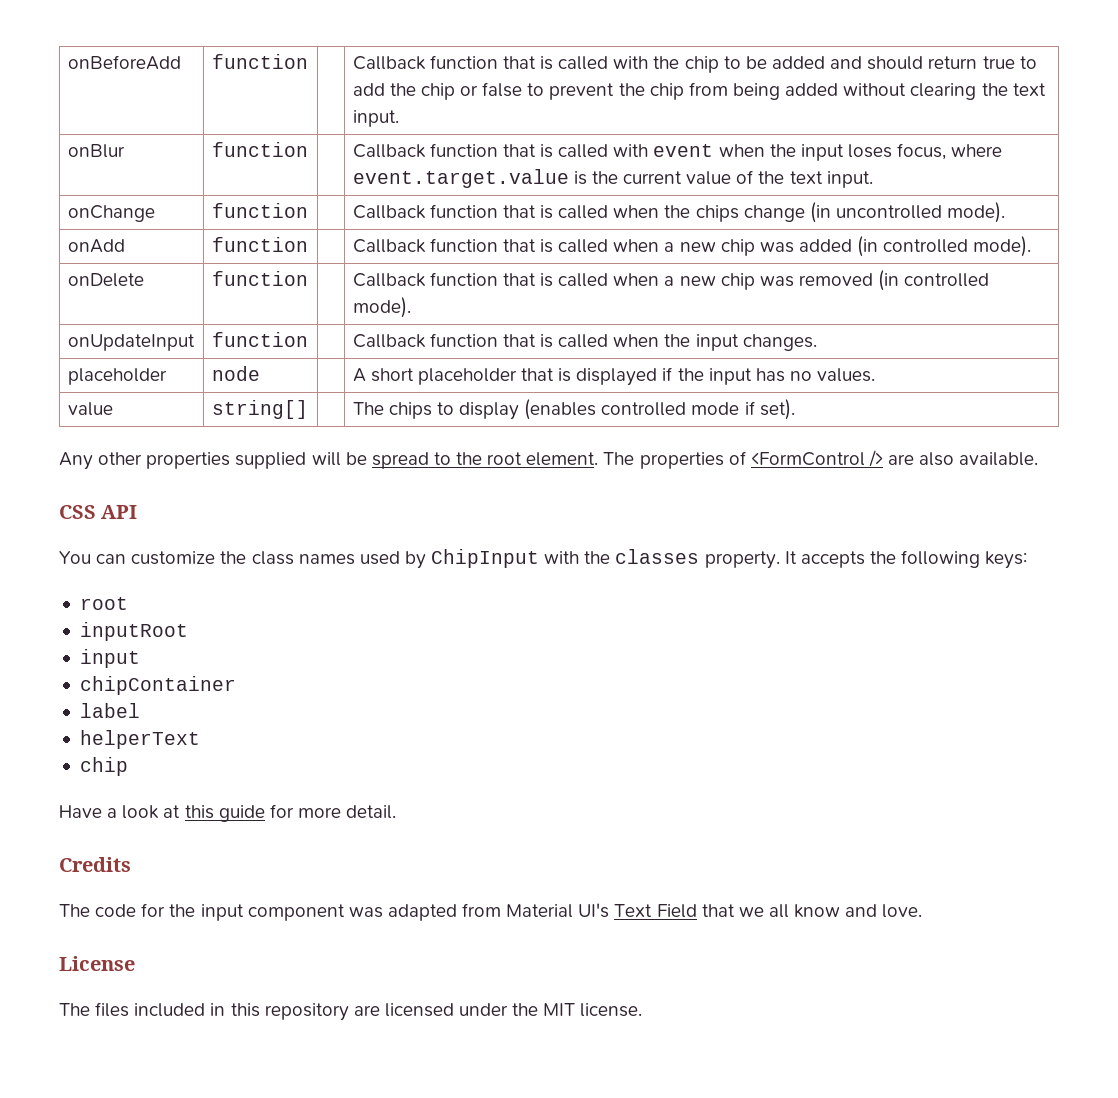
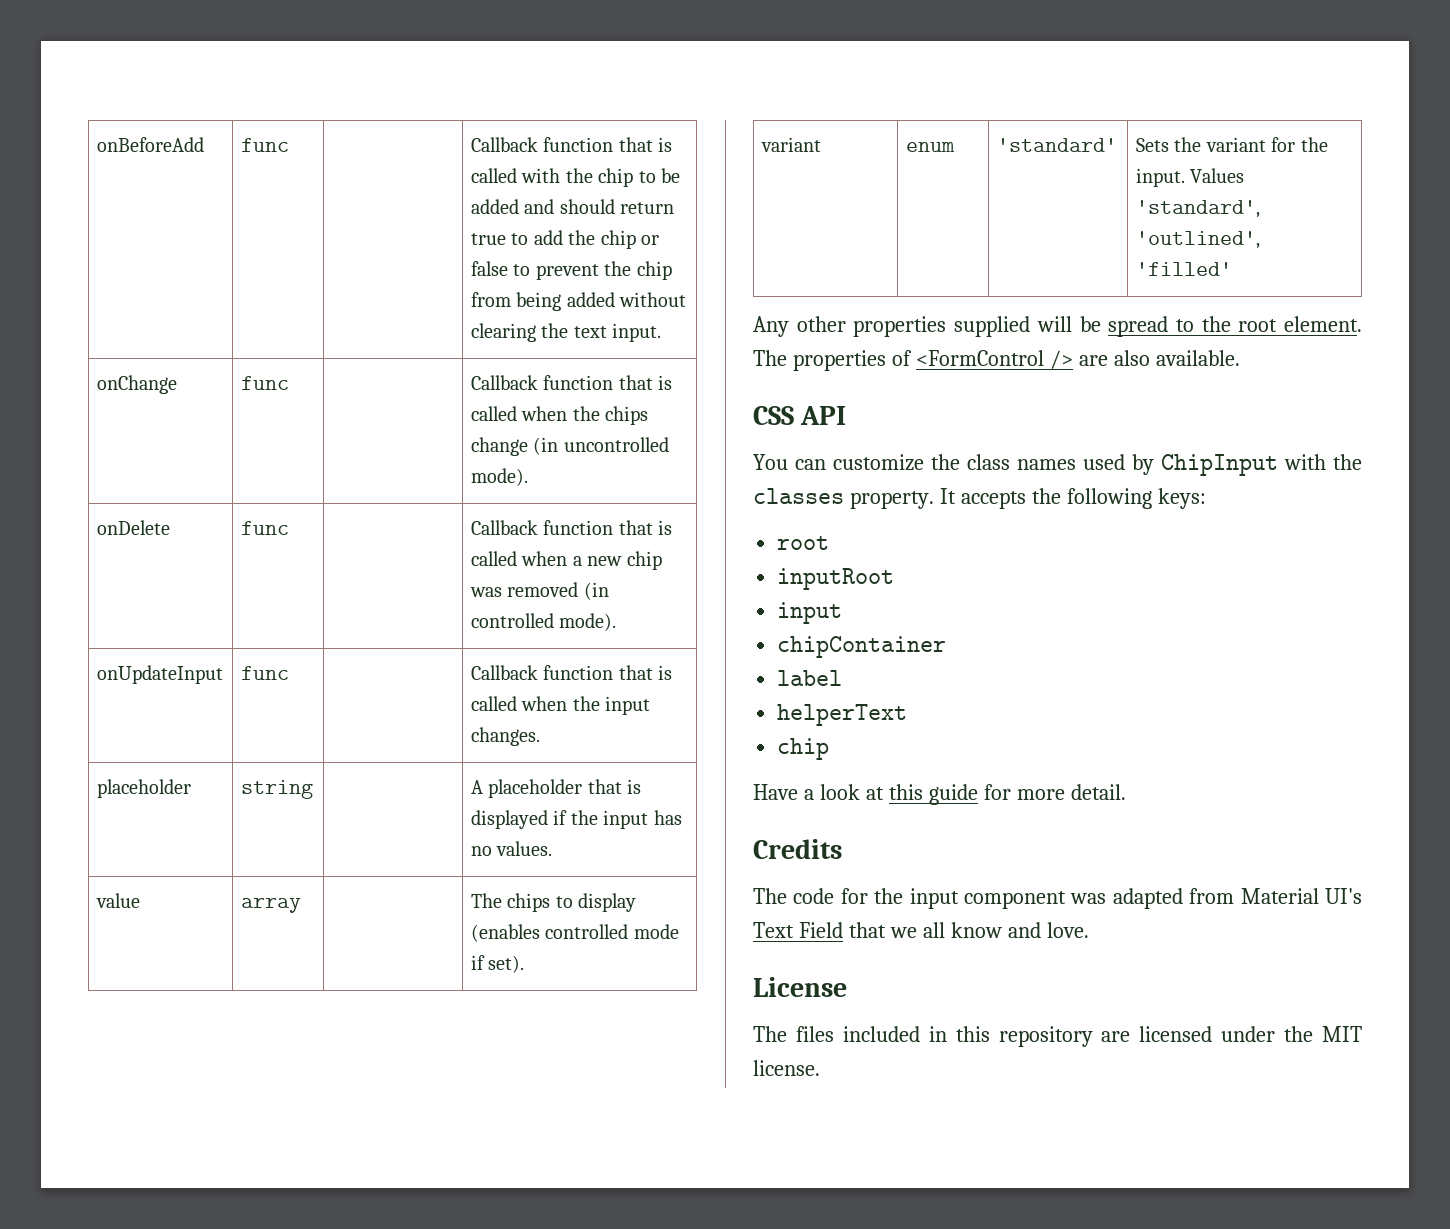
- onBeforeAdd | function | | Callback function that is called with the chip to be added and should return true to add the chip or false to prevent the chip from being added without clearing the text input.
+ onBeforeAdd | func | | Callback function that is called with the chip to be added and should return true to add the chip or false to prevent the chip from being added without clearing the text input.
- onBlur | function | | Callback function that is called with event when the input loses focus, where event.target.value is the current value of the text input.
- onChange | function | | Callback function that is called when the chips change (in uncontrolled mode).
+ onChange | func | | Callback function that is called when the chips change (in uncontrolled mode).
- onAdd | function | | Callback function that is called when a new chip was added (in controlled mode).
- onDelete | function | | Callback function that is called when a new chip was removed (in controlled mode).
+ onDelete | func | | Callback function that is called when a new chip was removed (in controlled mode).
- onUpdateInput | function | | Callback function that is called when the input changes.
+ onUpdateInput | func | | Callback function that is called when the input changes.
- placeholder | node | | A short placeholder that is displayed if the input has no values.
+ placeholder | string | | A placeholder that is displayed if the input has no values.
- value | string[] | | The chips to display (enables controlled mode if set).
+ value | array | | The chips to display (enables controlled mode if set).
+ variant | enum | 'standard' | Sets the variant for the input. Values 'standard', 'outlined', 'filled'

